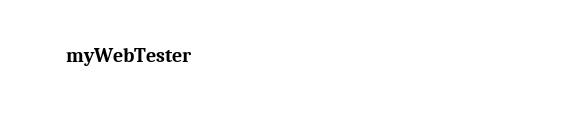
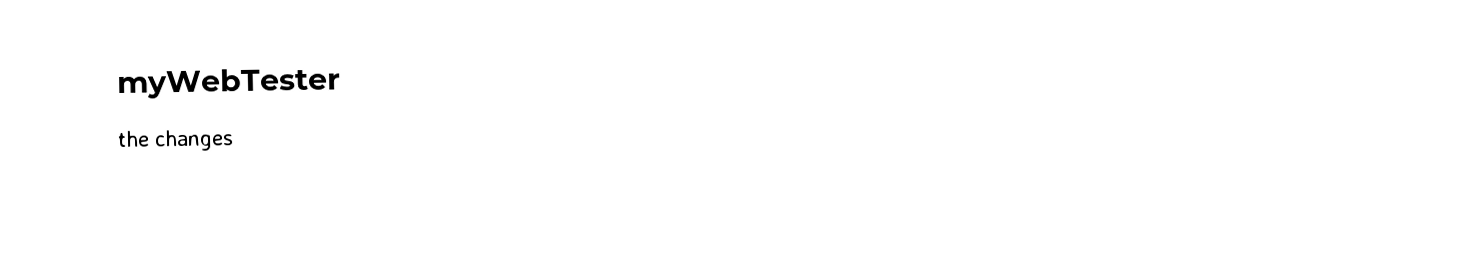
+ the changes

